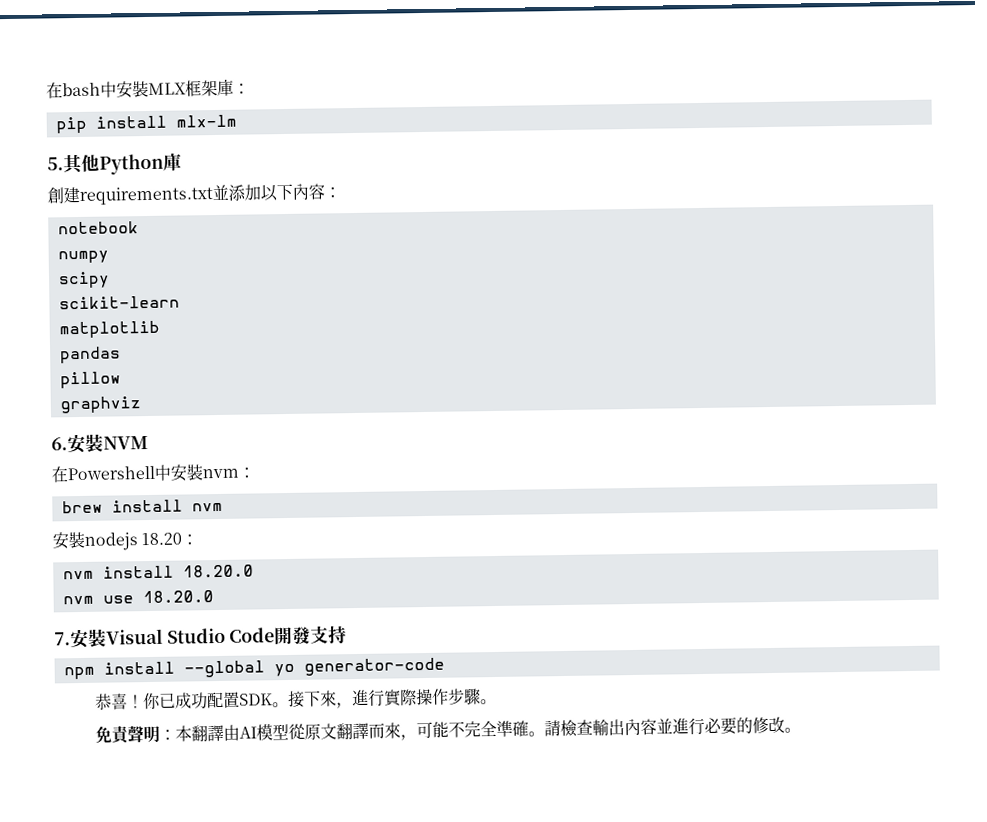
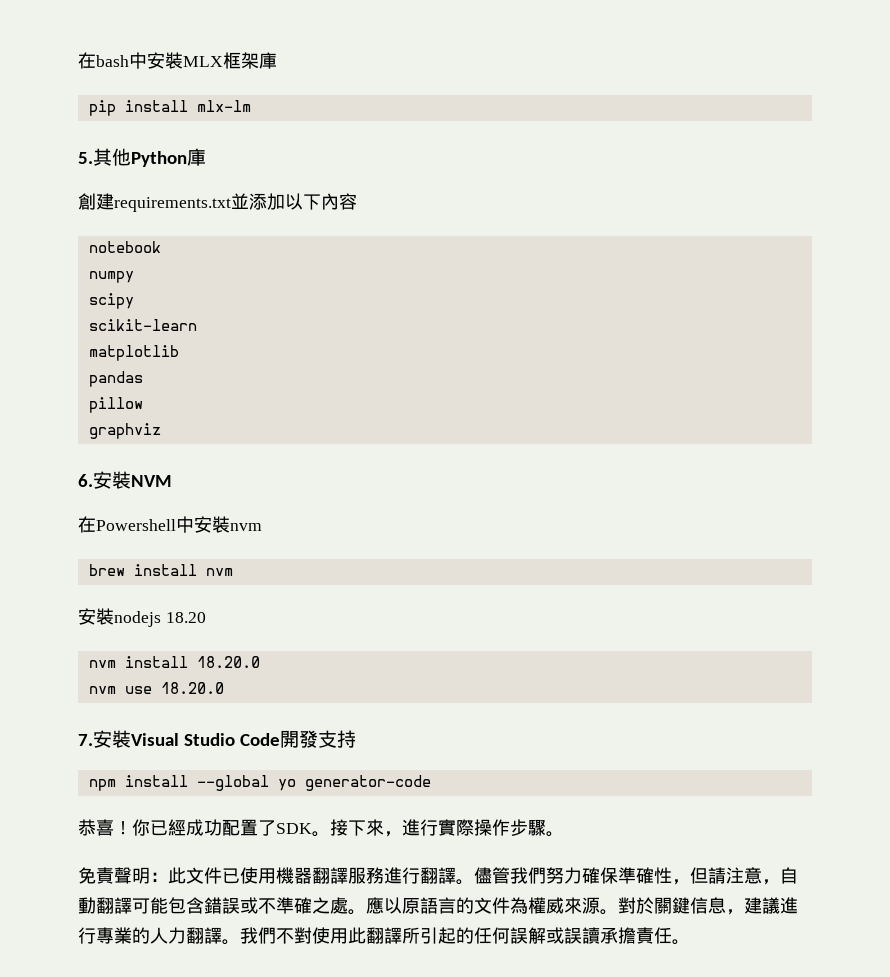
- 在bash中安裝MLX框架庫：
+ 在bash中安裝MLX框架庫
- 創建requirements.txt並添加以下內容：
+ 創建requirements.txt並添加以下內容
- 在Powershell中安裝nvm：
+ 在Powershell中安裝nvm
- 安裝nodejs 18.20：
+ 安裝nodejs 18.20
- 你已成功配置SDK。
+ 你已經成功配置了SDK。
- 免責聲明：本翻譯由AI模型從原文翻譯而來，可能不完全準確。請檢查輸出內容並進行必要的修改。
+ 免責聲明：此文件已使用機器翻譯服務進行翻譯。儘管我們努力確保準確性，但請注意，自動翻譯可能包含錯誤或不準確之處。應以原語言的文件為權威來源。對於關鍵信息，建議進行專業的人力翻譯。我們不對使用此翻譯所引起的任何誤解或誤讀承擔責任。

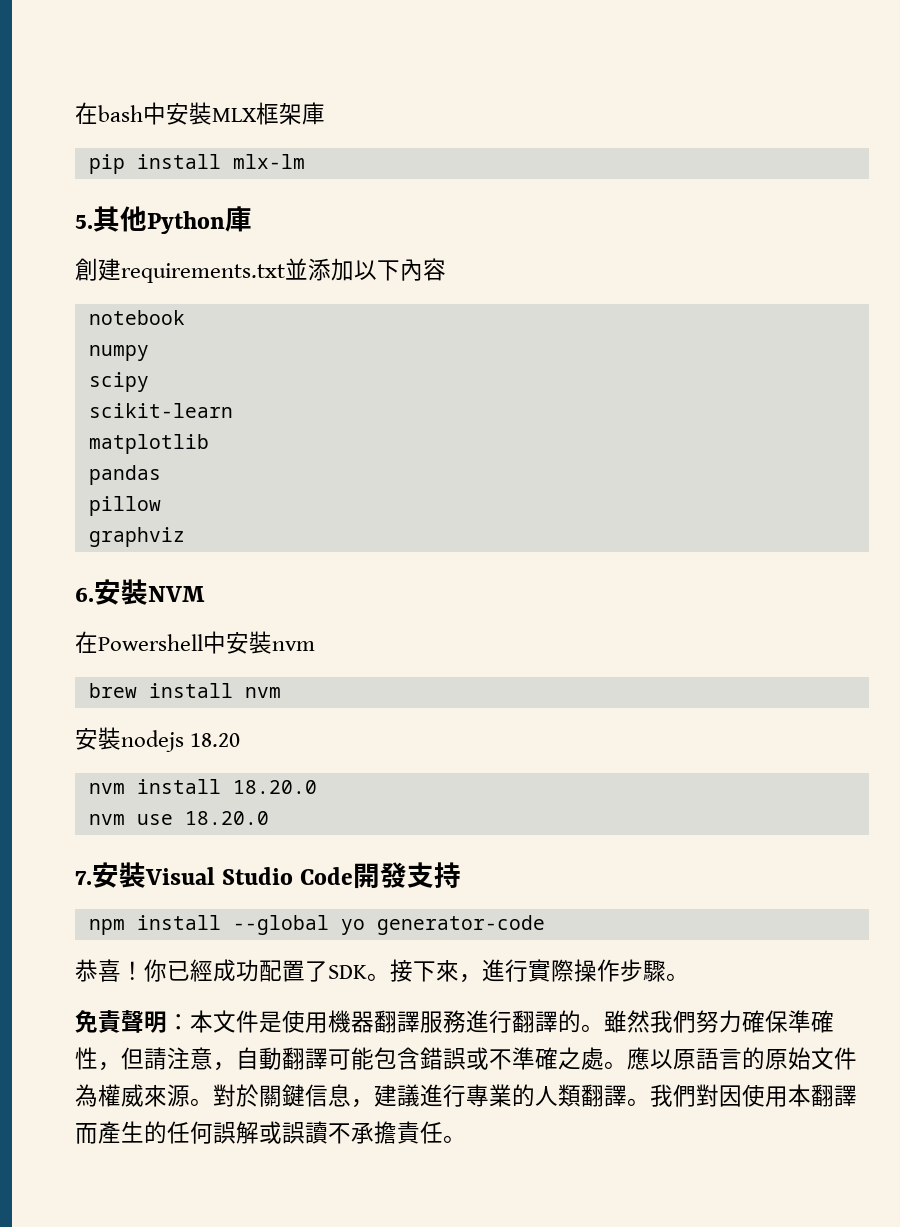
- 免責聲明：此文件已使用機器翻譯服務進行翻譯。儘管我們努力確保準確性，但請注意，自動翻譯可能包含錯誤或不準確之處。
+ 免責聲明：本文件是使用機器翻譯服務進行翻譯的。雖然我們努力確保準確性，但請注意，自動翻譯可能包含錯誤或不準確之處。
- 應以原語言的文件為權威來源。
+ 應以原語言的原始文件為權威來源。
- 對於關鍵信息，建議進行專業的人力翻譯。
+ 對於關鍵信息，建議進行專業的人類翻譯。
- 我們不對使用此翻譯所引起的任何誤解或誤讀承擔責任。
+ 我們對因使用本翻譯而產生的任何誤解或誤讀不承擔責任。

